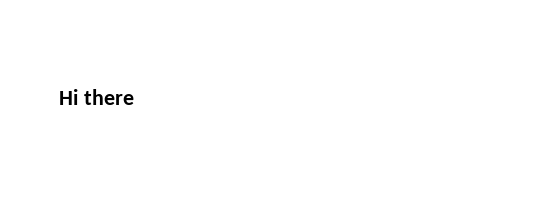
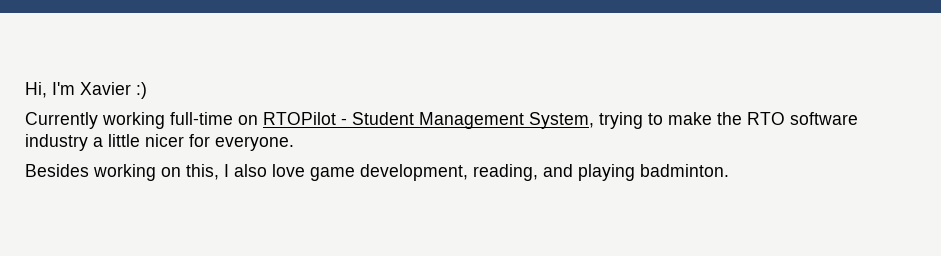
- Hi there
+ Hi, I'm Xavier :)
+ Currently working full-time on RTOPilot - Student Management System, trying to make the RTO software industry a little nicer for everyone.
+ Besides working on this, I also love game development, reading, and playing badminton.

